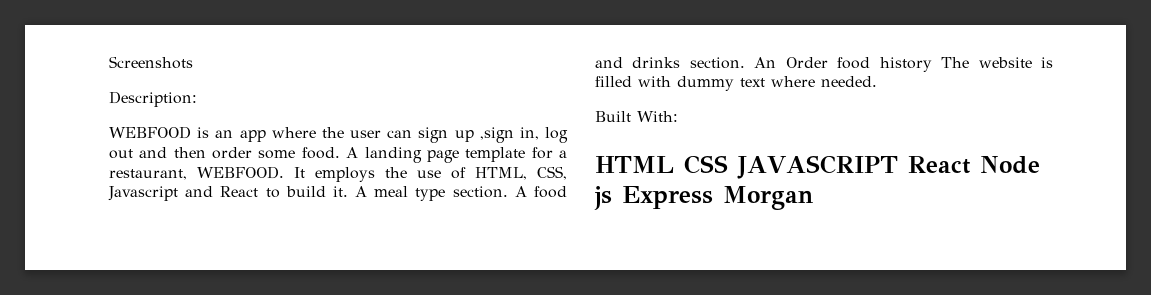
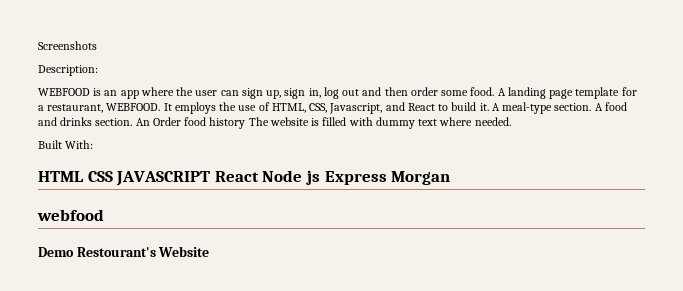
- WEBFOOD is an app where the user can sign up ,sign in, log out and then order some food.
+ WEBFOOD is an app where the user can sign up, sign in, log out and then order some food.
- It employs the use of HTML, CSS, Javascript and React to build it.
+ It employs the use of HTML, CSS, Javascript, and React to build it.
- A meal type section.
+ A meal-type section.
+ webfood
+ Demo Restourant's Website

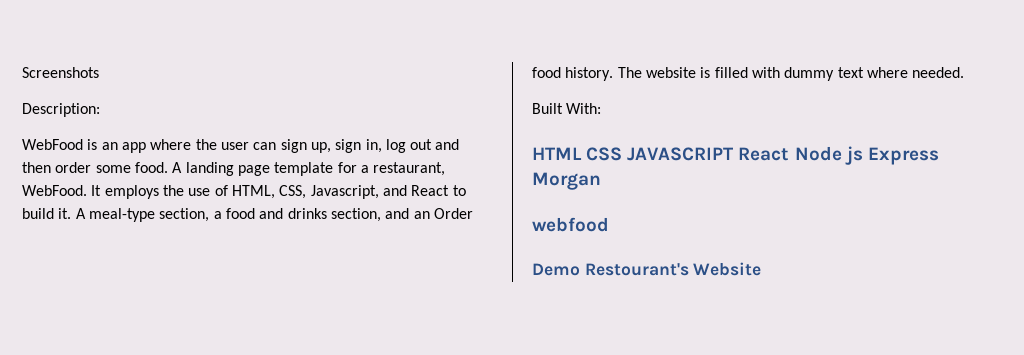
- WEBFOOD is an app where the user can sign up, sign in, log out and then order some food.
+ WebFood is an app where the user can sign up, sign in, log out and then order some food.
- A landing page template for a restaurant, WEBFOOD.
+ A landing page template for a restaurant, WebFood.
- A meal-type section. A food and drinks section. An Order food history The website is filled with dummy text where needed.
+ A meal-type section, a food and drinks section, and an Order food history. The website is filled with dummy text where needed.

